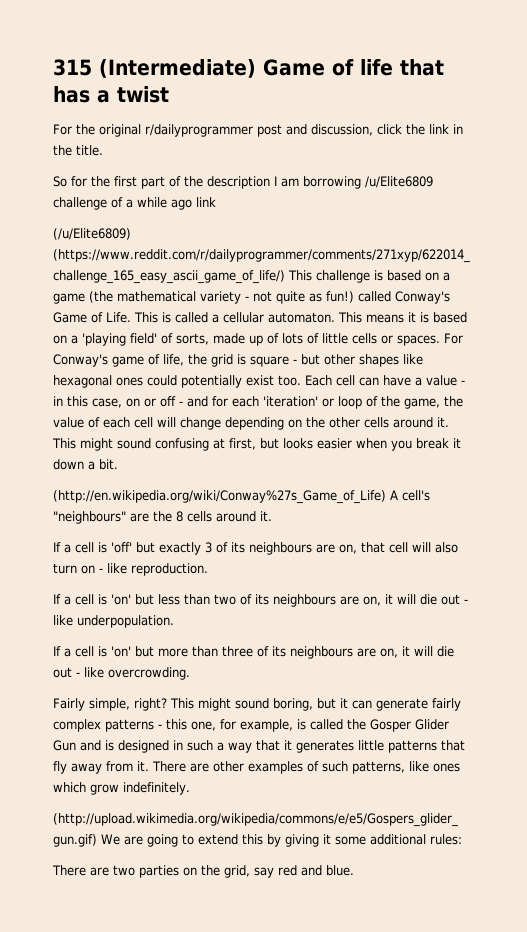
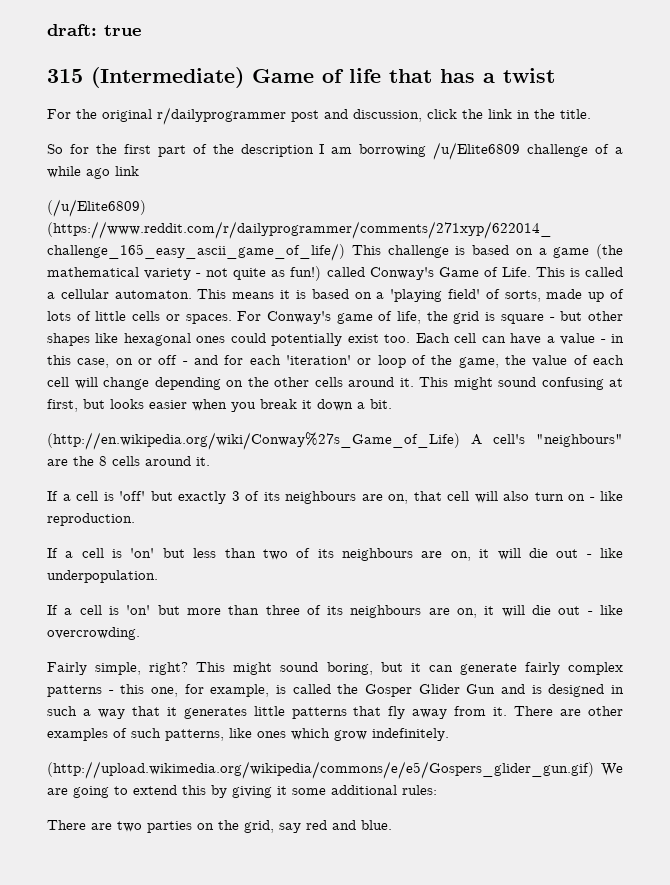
+ draft: true

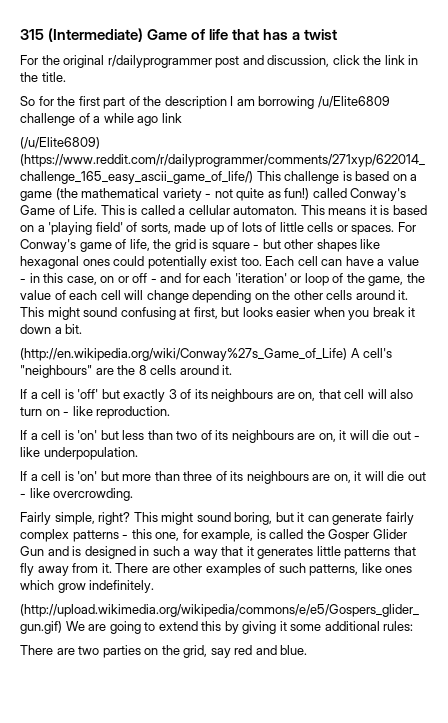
- draft: true

